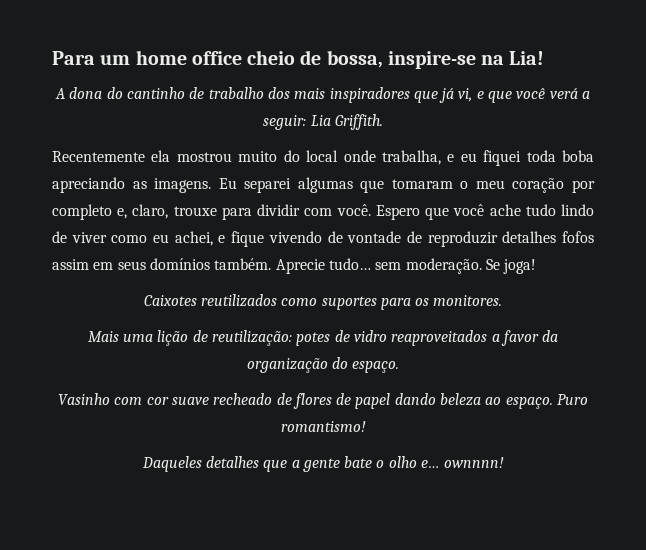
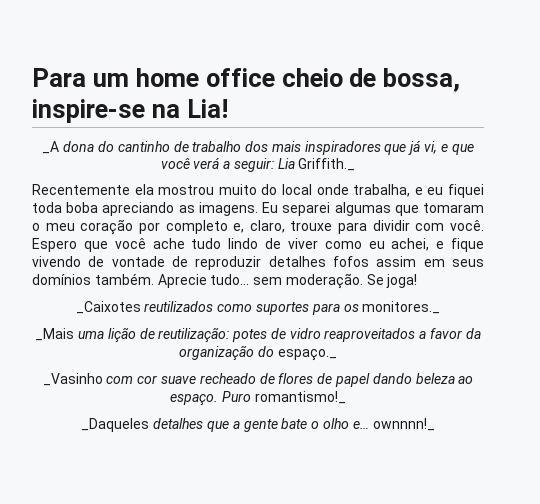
- A dona do cantinho de trabalho dos mais inspiradores que já vi, e que você verá a seguir: Lia Griffith.
+ _A dona do cantinho de trabalho dos mais inspiradores que já vi, e que você verá a seguir: Lia Griffith._
- Caixotes reutilizados como suportes para os monitores.
- Mais uma lição de reutilização: potes de vidro reaproveitados a favor da organização do espaço.
- Vasinho com cor suave recheado de flores de papel dando beleza ao espaço.
+ _Caixotes reutilizados como suportes para os monitores._
+ _Mais uma lição de reutilização: potes de vidro reaproveitados a favor da organização do espaço._
+ _Vasinho com cor suave recheado de flores de papel dando beleza ao espaço.
- Puro romantismo!
- Daqueles detalhes que a gente bate o olho e… ownnnn!
+ Puro romantismo!_
+ _Daqueles detalhes que a gente bate o olho e… ownnnn!_

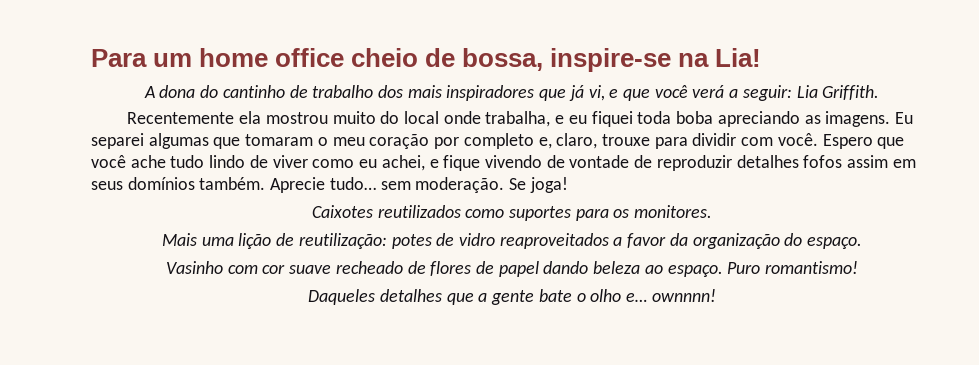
- _A dona do cantinho de trabalho dos mais inspiradores que já vi, e que você verá a seguir: Lia Griffith._
+ A dona do cantinho de trabalho dos mais inspiradores que já vi, e que você verá a seguir: Lia Griffith.
- _Caixotes reutilizados como suportes para os monitores._
- _Mais uma lição de reutilização: potes de vidro reaproveitados a favor da organização do espaço._
- _Vasinho com cor suave recheado de flores de papel dando beleza ao espaço.
+ Caixotes reutilizados como suportes para os monitores.
+ Mais uma lição de reutilização: potes de vidro reaproveitados a favor da organização do espaço.
+ Vasinho com cor suave recheado de flores de papel dando beleza ao espaço.
- Puro romantismo!_
- _Daqueles detalhes que a gente bate o olho e… ownnnn!_
+ Puro romantismo!
+ Daqueles detalhes que a gente bate o olho e… ownnnn!

